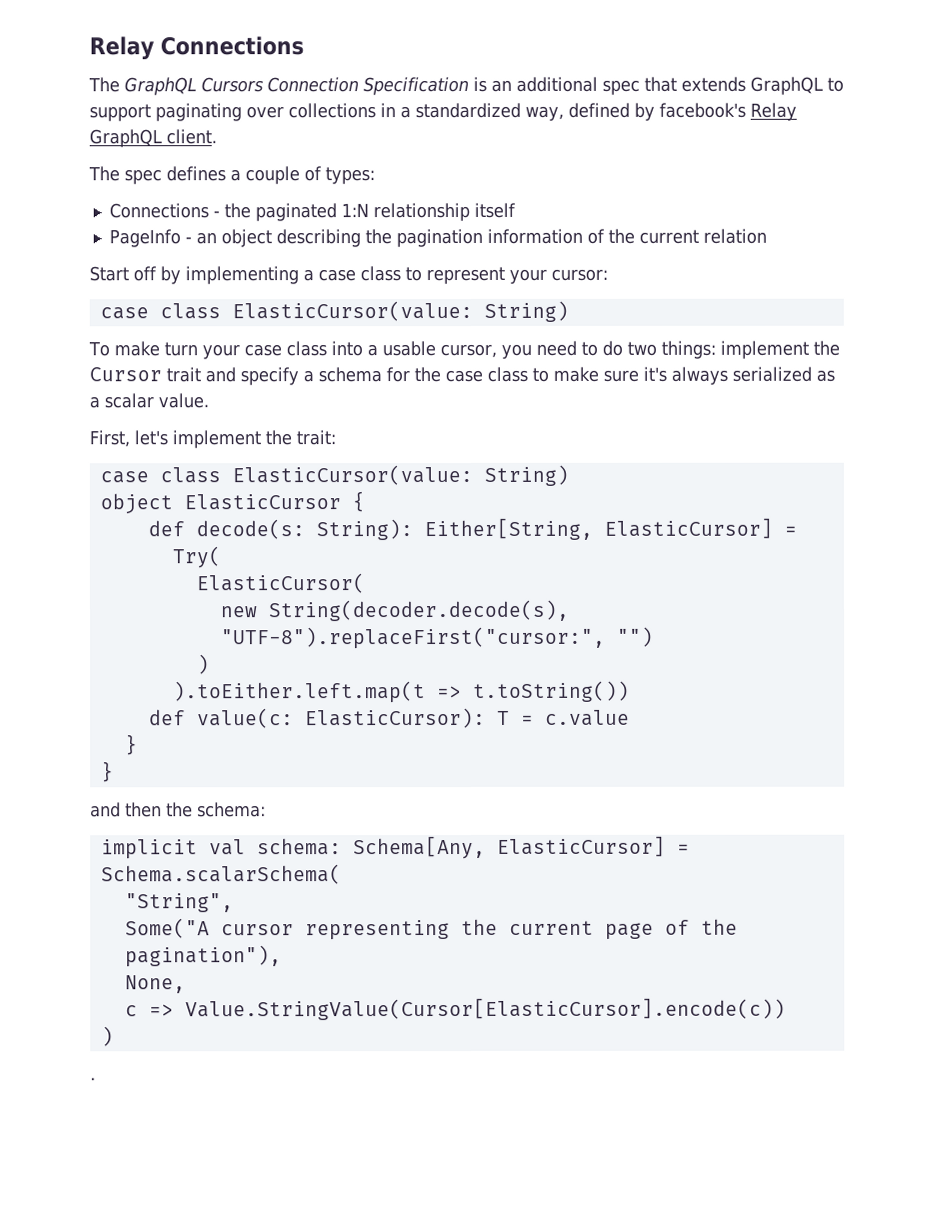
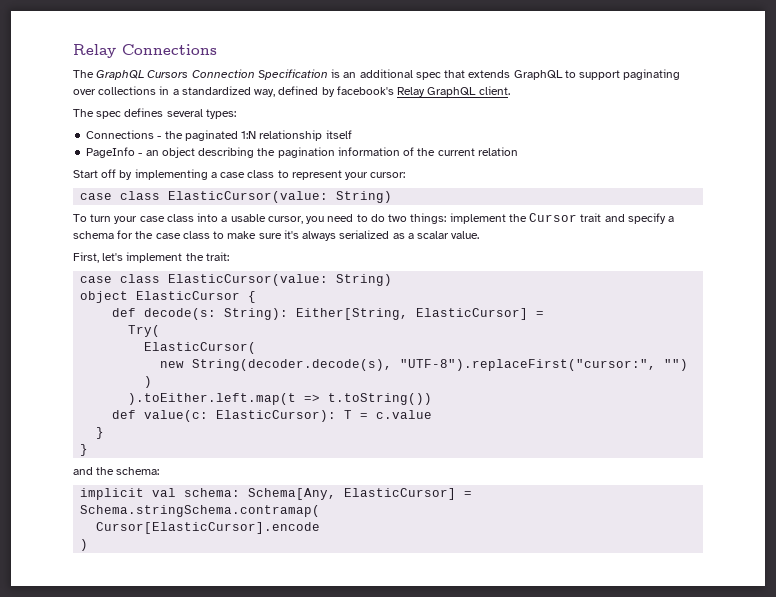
- The spec defines a couple of types:
+ The spec defines several types:
- To make turn your case class into a usable cursor, you need to do two things: implement the Cursor trait and specify a schema for the case class to make sure it's always serialized as a scalar value.
+ To turn your case class into a usable cursor, you need to do two things: implement the Cursor trait and specify a schema for the case class to make sure it's always serialized as a scalar value.
- and then the schema:
+ and the schema:
- implicit val schema: Schema[Any, ElasticCursor] = Schema.scalarSchema(
- "String",
- Some("A cursor representing the current page of the pagination"),
- None,
- c => Value.StringValue(Cursor[ElasticCursor].encode(c))
+ implicit val schema: Schema[Any, ElasticCursor] = Schema.stringSchema.contramap(
+ Cursor[ElasticCursor].encode
  )
- .

